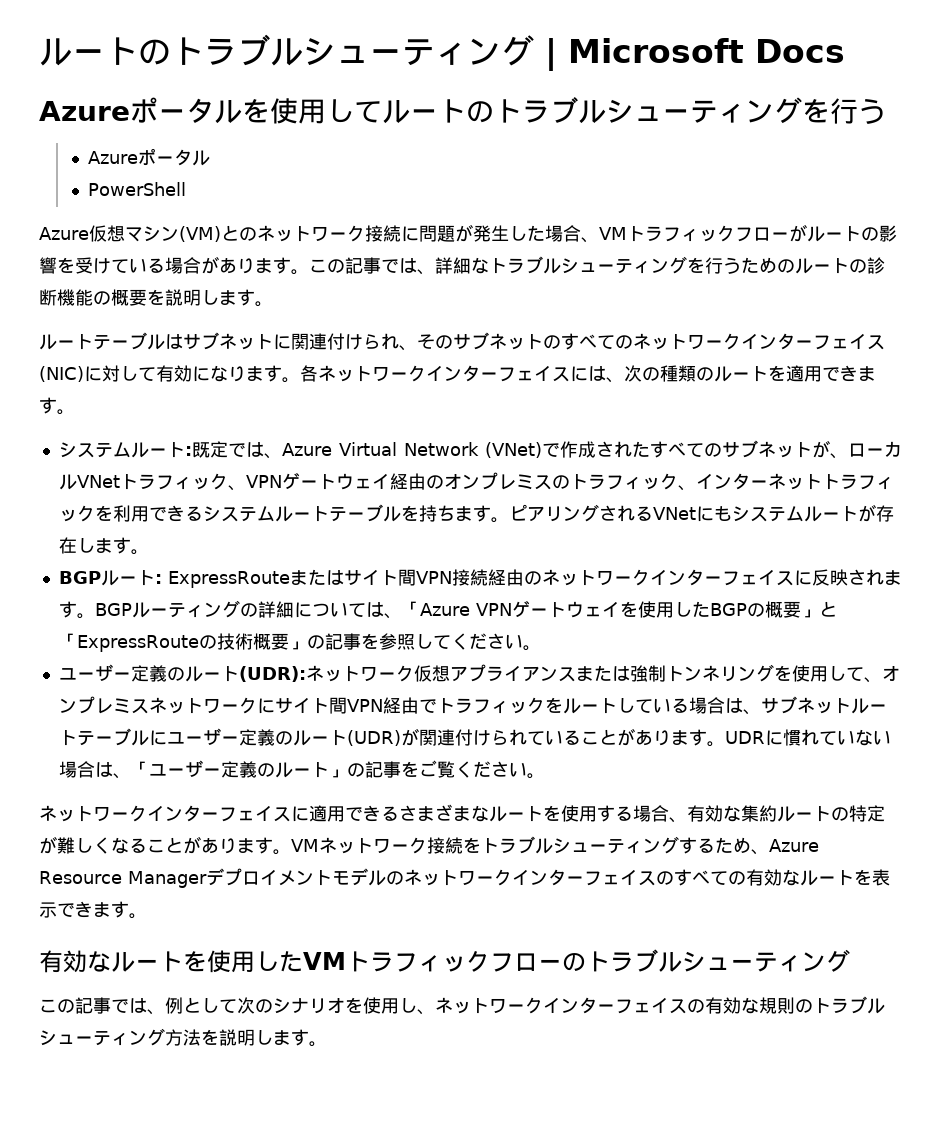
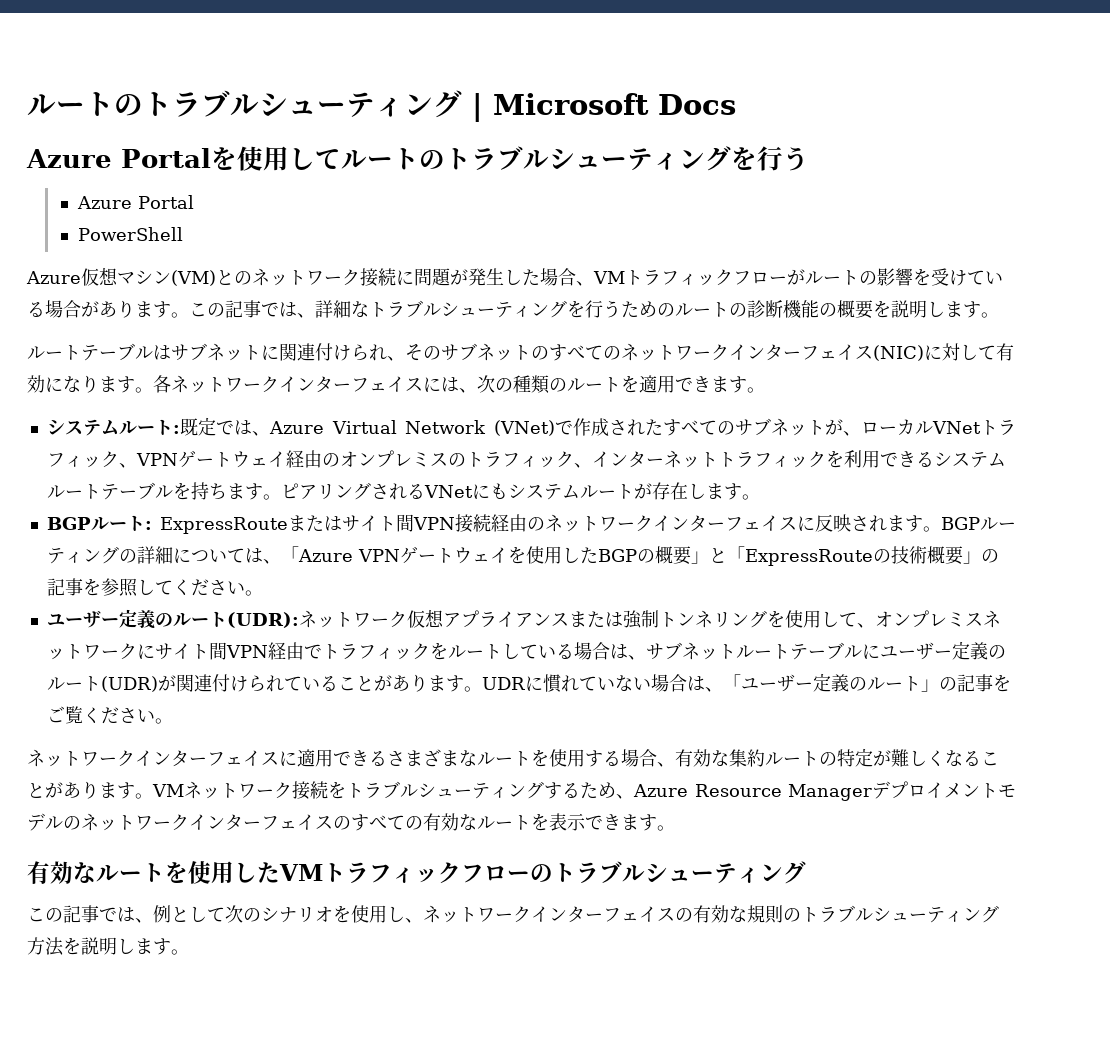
- Azureポータルを使用してルートのトラブルシューティングを行う
- Azureポータル
+ Azure Portalを使用してルートのトラブルシューティングを行う
+ Azure Portal

